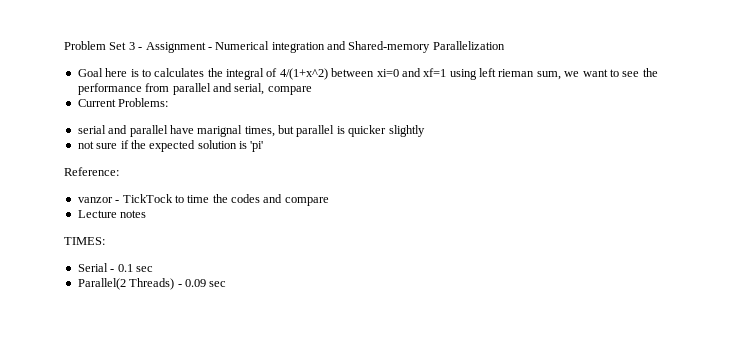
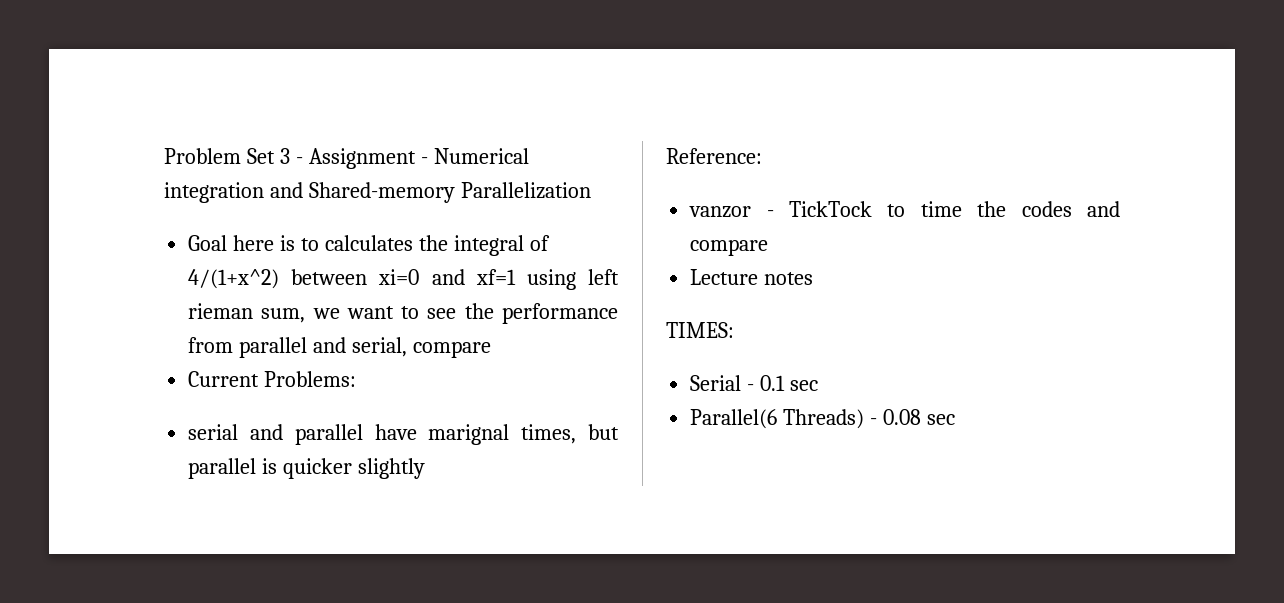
- not sure if the expected solution is 'pi'
- Parallel(2 Threads) - 0.09 sec
+ Parallel(6 Threads) - 0.08 sec

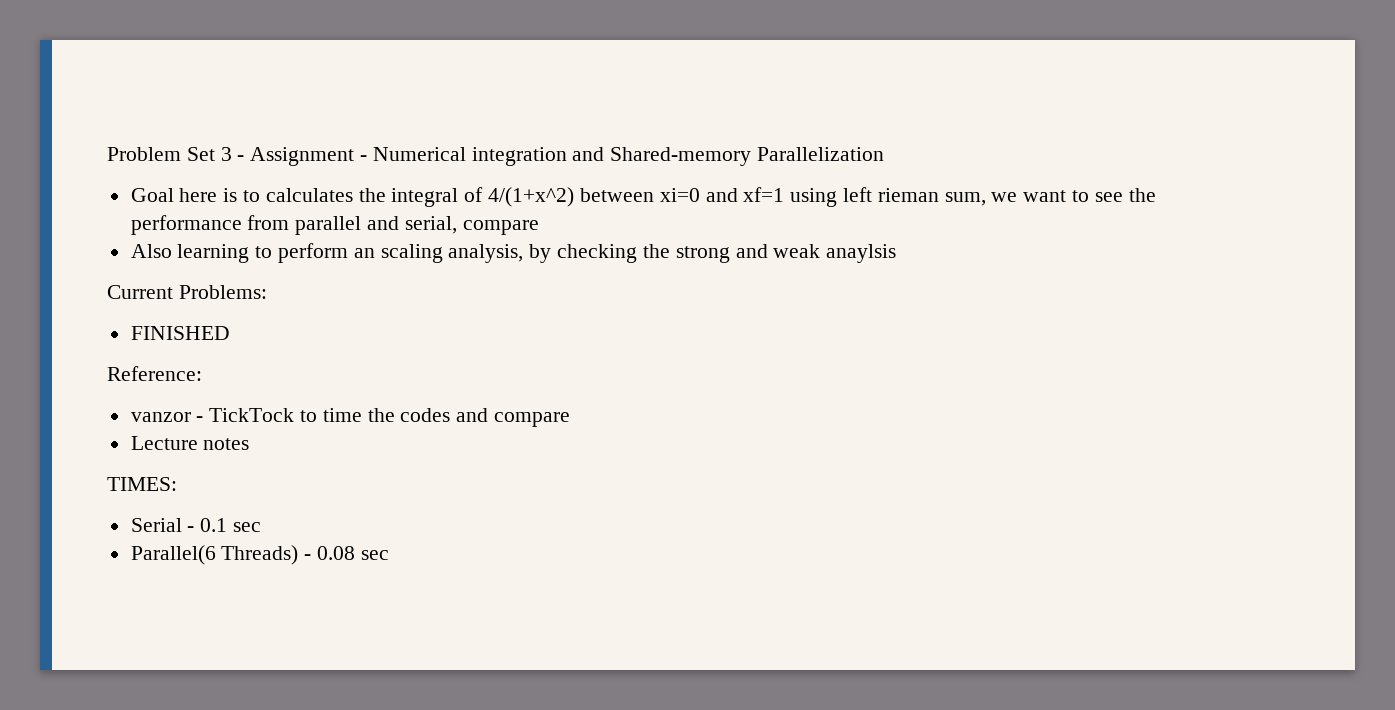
+ Also learning to perform an scaling analysis, by checking the strong and weak anaylsis
  Current Problems:
- serial and parallel have marignal times, but parallel is quicker slightly
+ FINISHED

